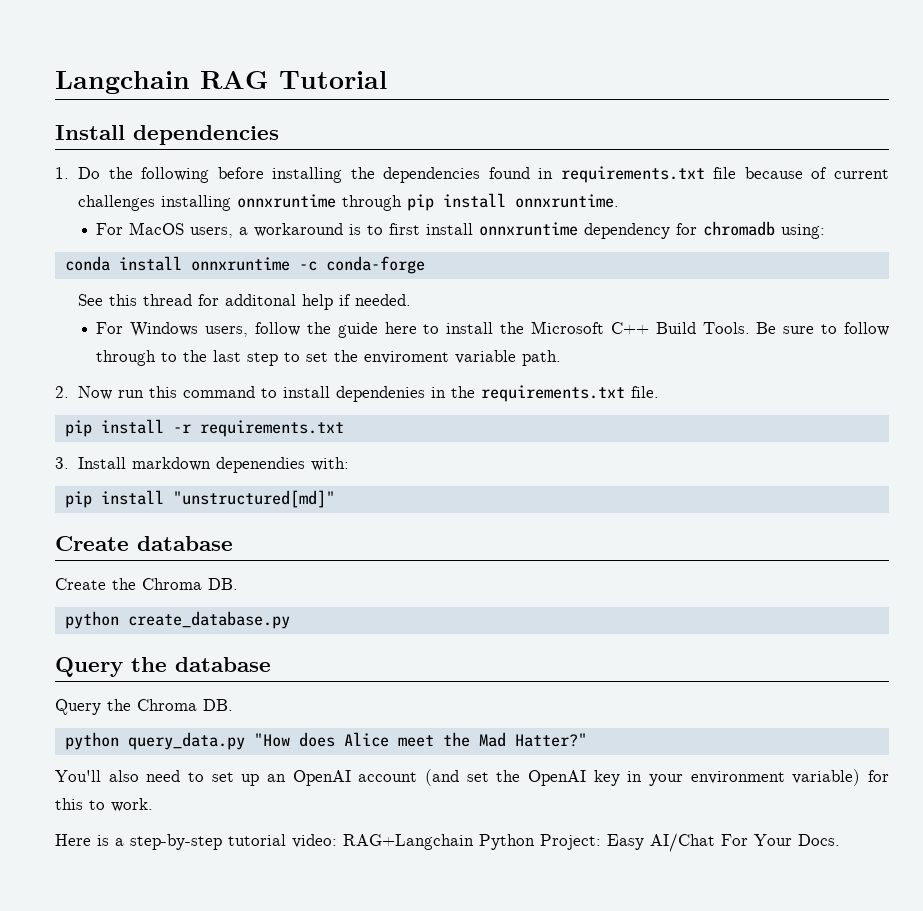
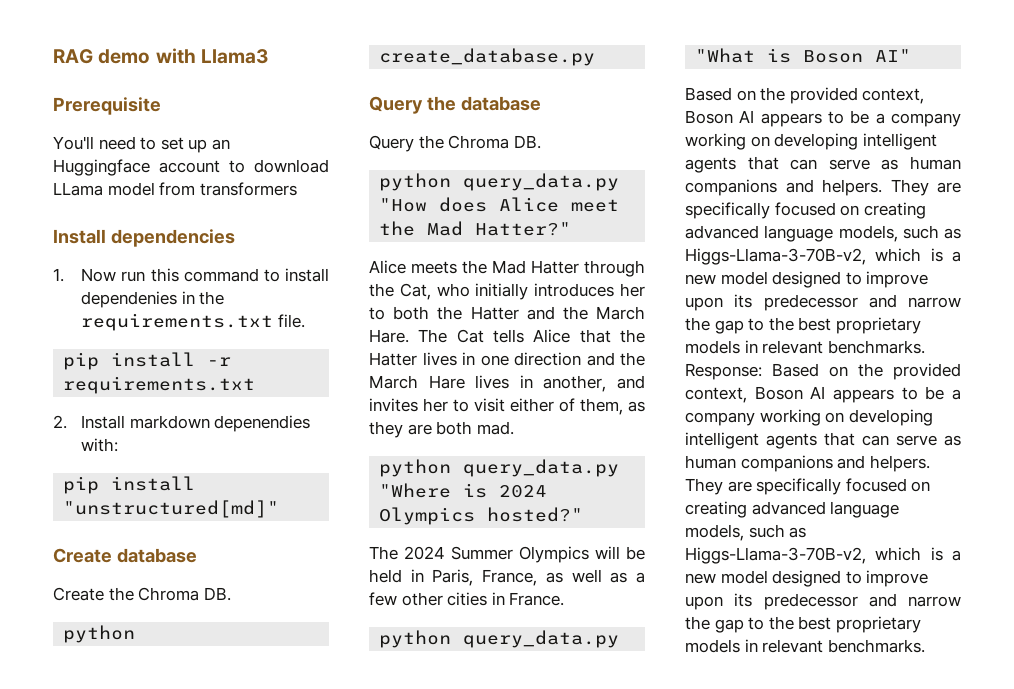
- Langchain RAG Tutorial
+ RAG demo with Llama3
+ Prerequisite
+ You'll need to set up an Huggingface account to download LLama model from transformers
  Install dependencies
- 1. Do the following before installing the dependencies found in requirements.txt file because of current challenges installing onnxruntime through pip install onnxruntime.
- For MacOS users, a workaround is to first install onnxruntime dependency for chromadb using:
- conda install onnxruntime -c conda-forge
- See this thread for additonal help if needed.
- For Windows users, follow the guide here to install the Microsoft C++ Build Tools. Be sure to follow through to the last step to set the enviroment variable path.
- 2. Now run this command to install dependenies in the requirements.txt file.
+ 1. Now run this command to install dependenies in the requirements.txt file.
- 3. Install markdown depenendies with:
+ 2. Install markdown depenendies with:
- You'll also need to set up an OpenAI account (and set the OpenAI key in your environment variable) for this to work.
- Here is a step-by-step tutorial video: RAG+Langchain Python Project: Easy AI/Chat For Your Docs.
+ Alice meets the Mad Hatter through the Cat, who initially introduces her to both the Hatter and the March Hare. The Cat tells Alice that the Hatter lives in one direction and the March Hare lives in another, and invites her to visit either of them, as they are both mad.
+ python query_data.py "Where is 2024 Olympics hosted?"
+ The 2024 Summer Olympics will be held in Paris, France, as well as a few other cities in France.
+ python query_data.py "What is Boson AI"
+ Based on the provided context, Boson AI appears to be a company working on developing intelligent agents that can serve as human companions and helpers. They are specifically focused on creating advanced language models, such as Higgs-Llama-3-70B-v2, which is a new model designed to improve upon its predecessor and narrow the gap to the best proprietary models in relevant benchmarks. Response: Based on the provided context, Boson AI appears to be a company working on developing intelligent agents that can serve as human companions and helpers. They are specifically focused on creating advanced language models, such as Higgs-Llama-3-70B-v2, which is a new model designed to improve upon its predecessor and narrow the gap to the best proprietary models in relevant benchmarks.

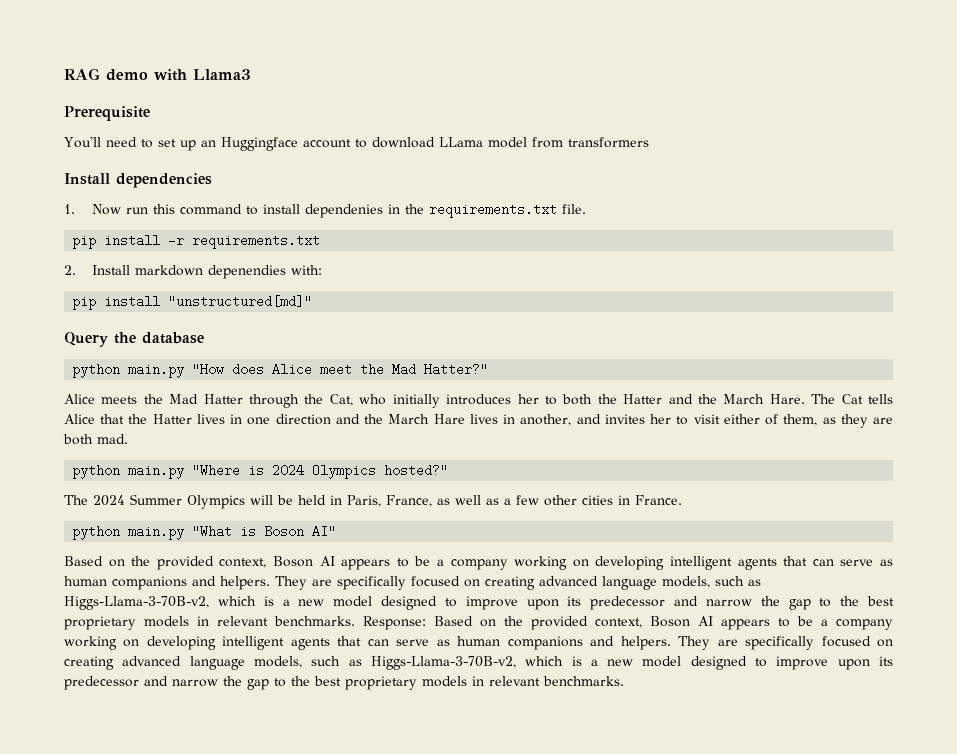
- Create database
- Create the Chroma DB.
- python create_database.py
- Query the Chroma DB.
- python query_data.py "How does Alice meet the Mad Hatter?"
+ python main.py "How does Alice meet the Mad Hatter?"
- python query_data.py "Where is 2024 Olympics hosted?"
+ python main.py "Where is 2024 Olympics hosted?"
- python query_data.py "What is Boson AI"
+ python main.py "What is Boson AI"

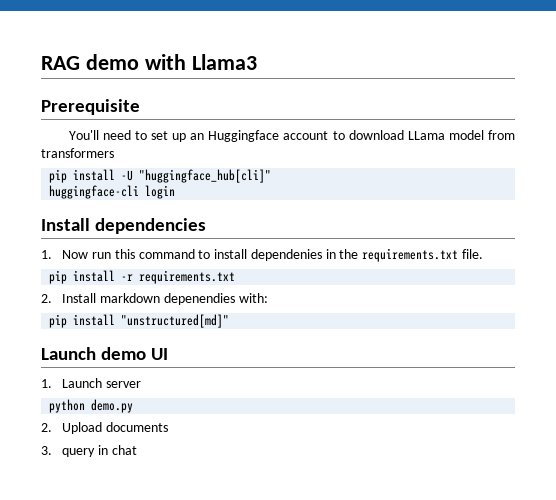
+ pip install -U "huggingface_hub[cli]"
+ huggingface-cli login
- Query the database
- python main.py "How does Alice meet the Mad Hatter?"
- Alice meets the Mad Hatter through the Cat, who initially introduces her to both the Hatter and the March Hare. The Cat tells Alice that the Hatter lives in one direction and the March Hare lives in another, and invites her to visit either of them, as they are both mad.
- python main.py "Where is 2024 Olympics hosted?"
- The 2024 Summer Olympics will be held in Paris, France, as well as a few other cities in France.
- python main.py "What is Boson AI"
- Based on the provided context, Boson AI appears to be a company working on developing intelligent agents that can serve as human companions and helpers. They are specifically focused on creating advanced language models, such as Higgs-Llama-3-70B-v2, which is a new model designed to improve upon its predecessor and narrow the gap to the best proprietary models in relevant benchmarks. Response: Based on the provided context, Boson AI appears to be a company working on developing intelligent agents that can serve as human companions and helpers. They are specifically focused on creating advanced language models, such as Higgs-Llama-3-70B-v2, which is a new model designed to improve upon its predecessor and narrow the gap to the best proprietary models in relevant benchmarks.
+ Launch demo UI
+ 1. Launch server
+ python demo.py
+ 2. Upload documents
+ 3. query in chat

